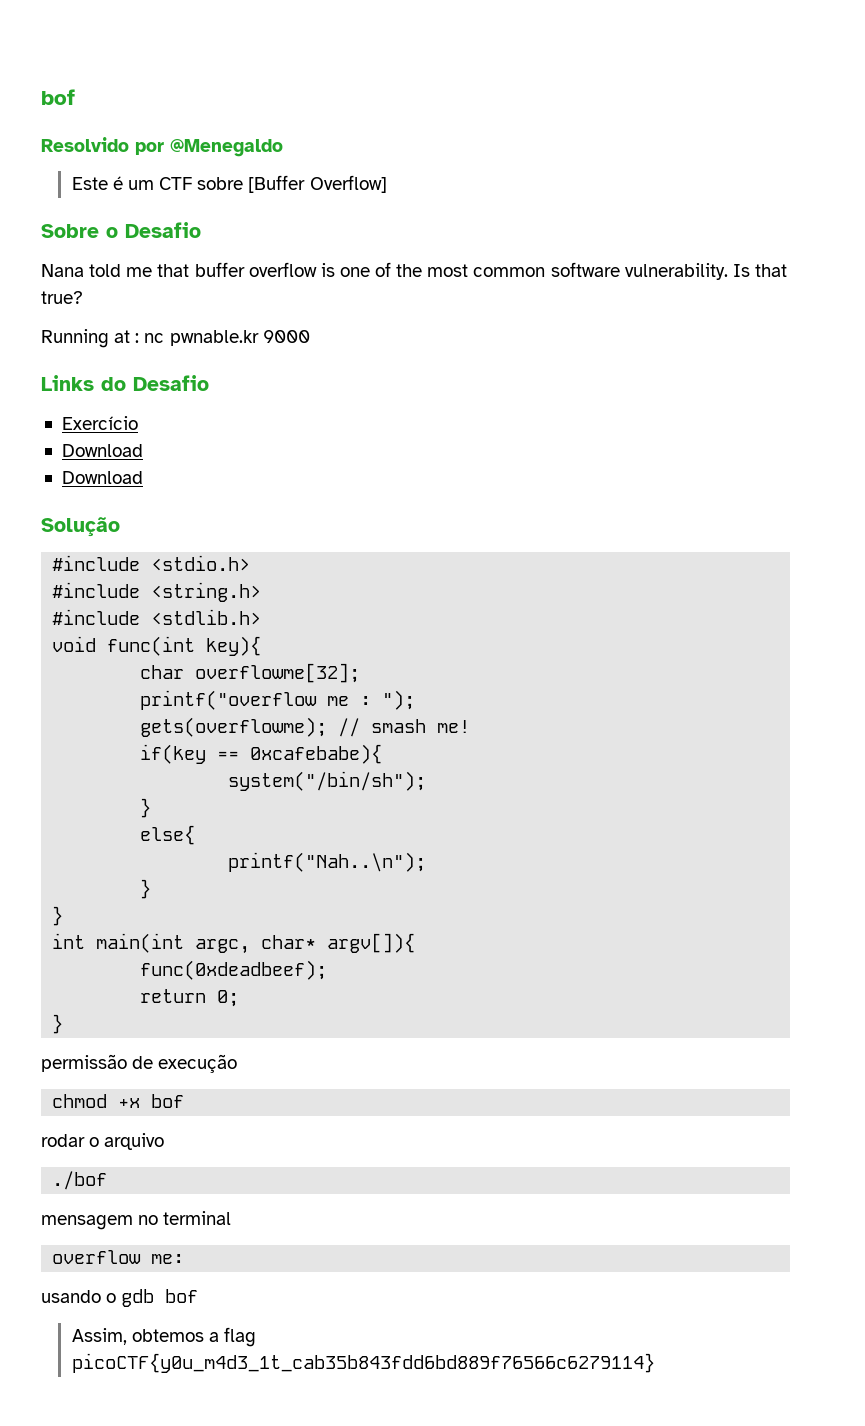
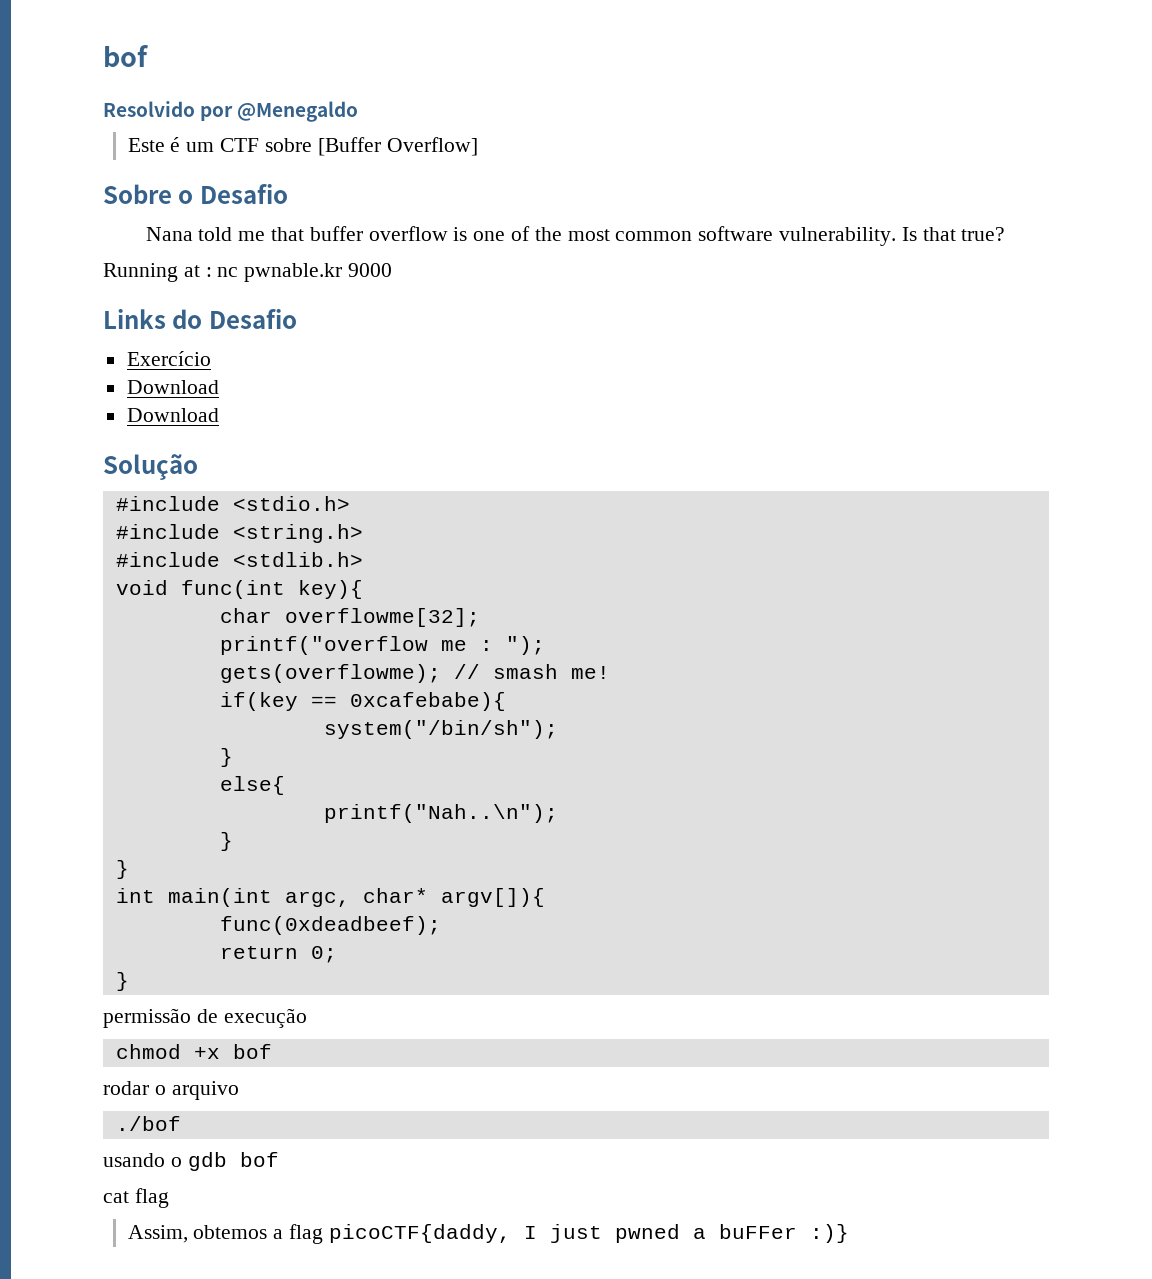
- mensagem no terminal
- overflow me:
+ cat flag
- Assim, obtemos a flag picoCTF{y0u_m4d3_1t_cab35b843fdd6bd889f76566c6279114}
+ Assim, obtemos a flag picoCTF{daddy, I just pwned a buFFer :)}

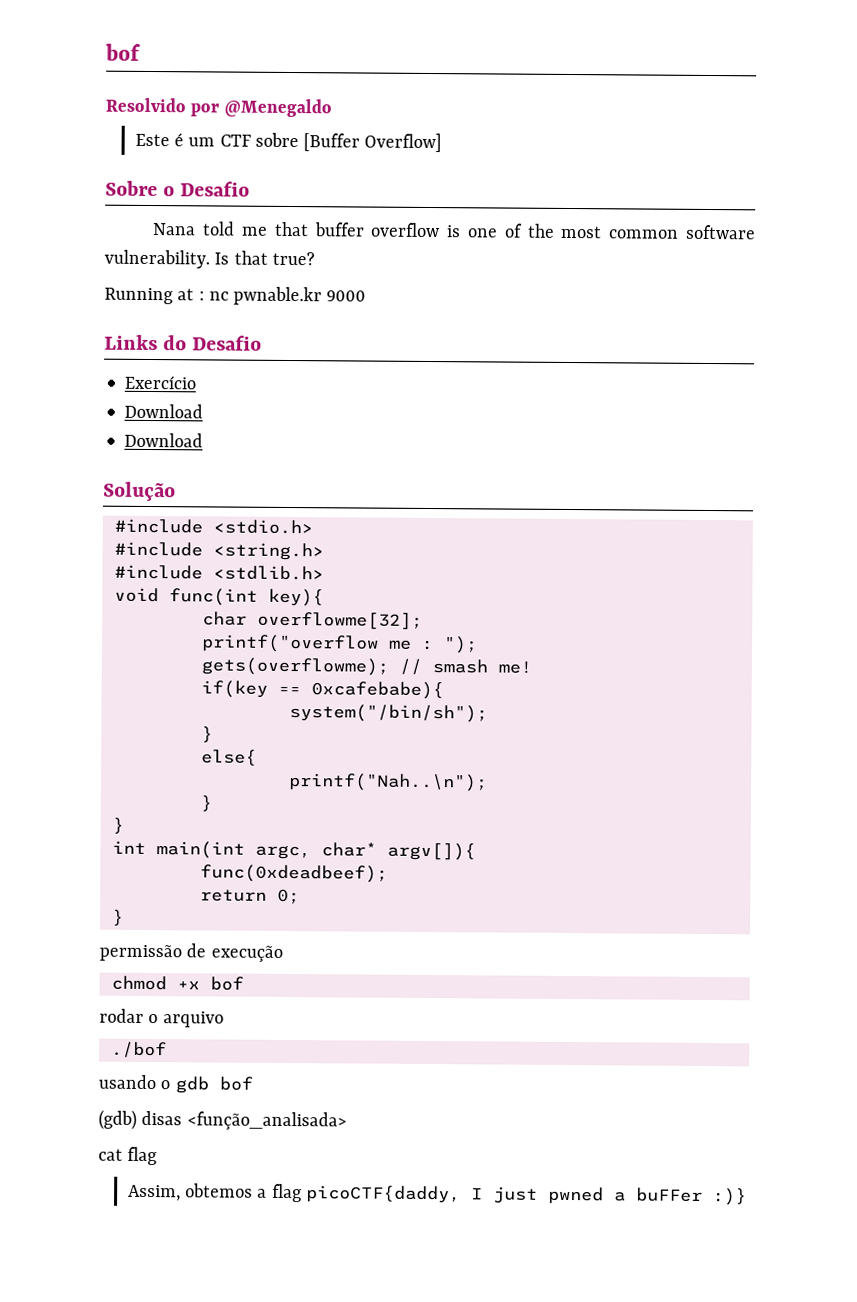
+ (gdb) disas <função_analisada>

